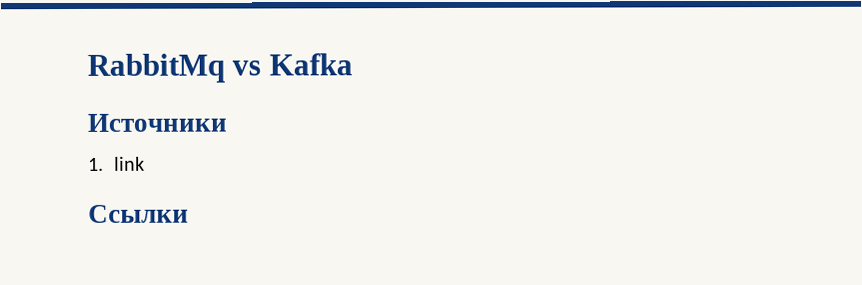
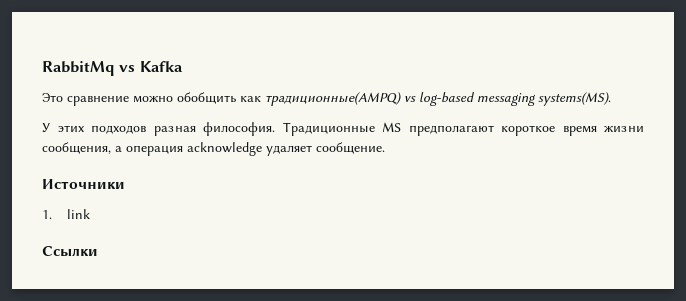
+ Это сравнение можно обобщить как традиционные(AMPQ) vs log-based messaging systems(MS).
+ У этих подходов разная философия. Традиционные MS предполагают короткое время жизни сообщения, а операция acknowledge удаляет сообщение.

